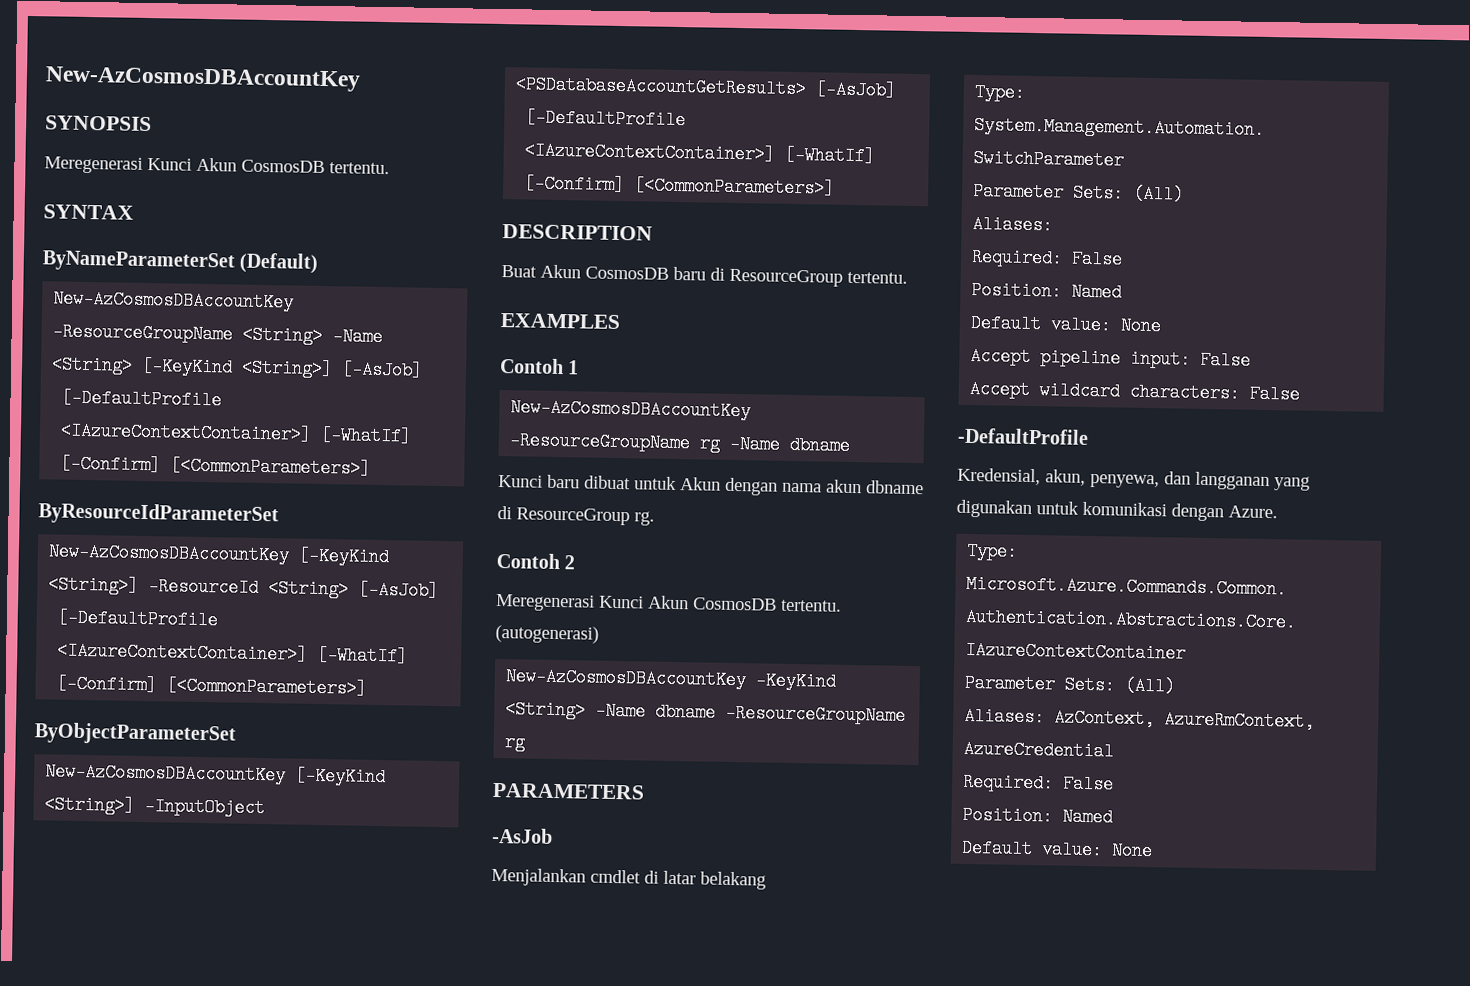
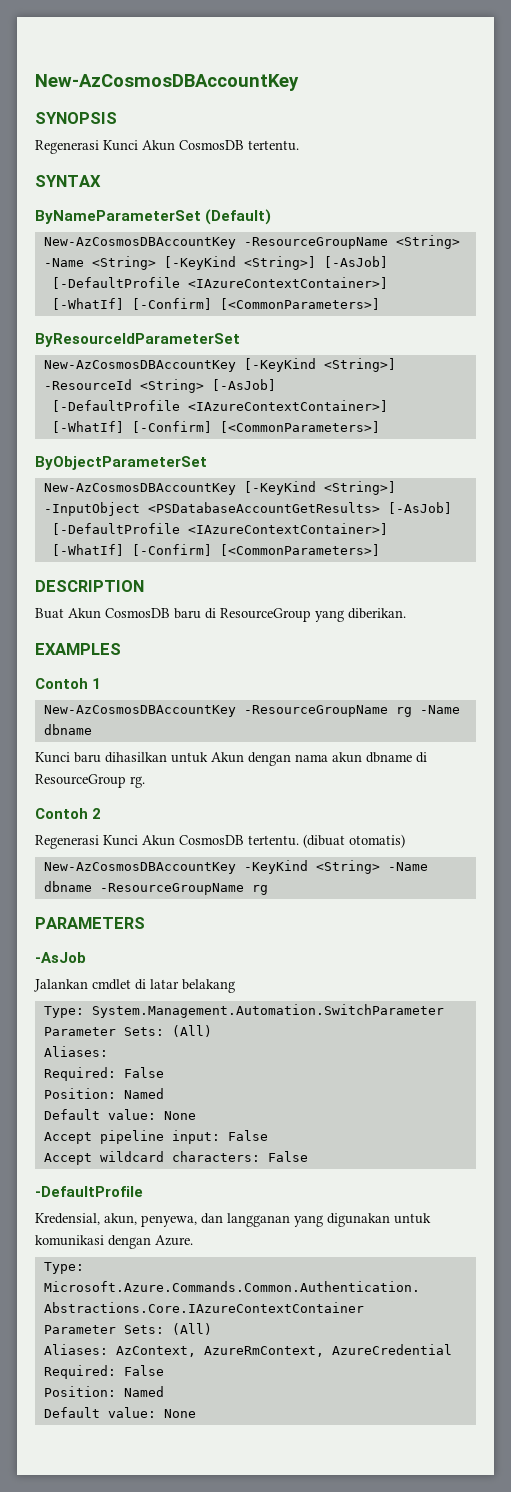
  SYNOPSIS
- Meregenerasi Kunci Akun CosmosDB tertentu.
+ Regenerasi Kunci Akun CosmosDB tertentu.
- Buat Akun CosmosDB baru di ResourceGroup tertentu.
+ Buat Akun CosmosDB baru di ResourceGroup yang diberikan.
- Kunci baru dibuat untuk Akun dengan nama akun dbname di ResourceGroup rg.
+ Kunci baru dihasilkan untuk Akun dengan nama akun dbname di ResourceGroup rg.
- Meregenerasi Kunci Akun CosmosDB tertentu. (autogenerasi)
+ Regenerasi Kunci Akun CosmosDB tertentu. (dibuat otomatis)
- Menjalankan cmdlet di latar belakang
+ Jalankan cmdlet di latar belakang

